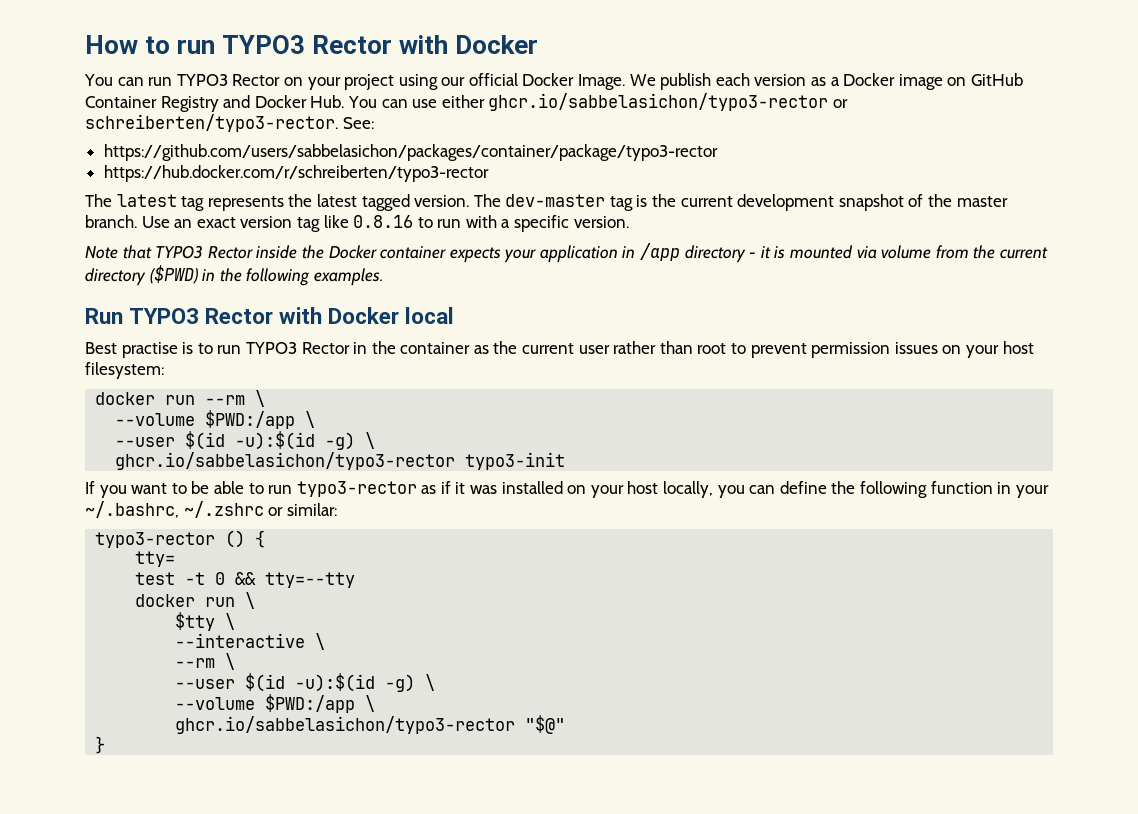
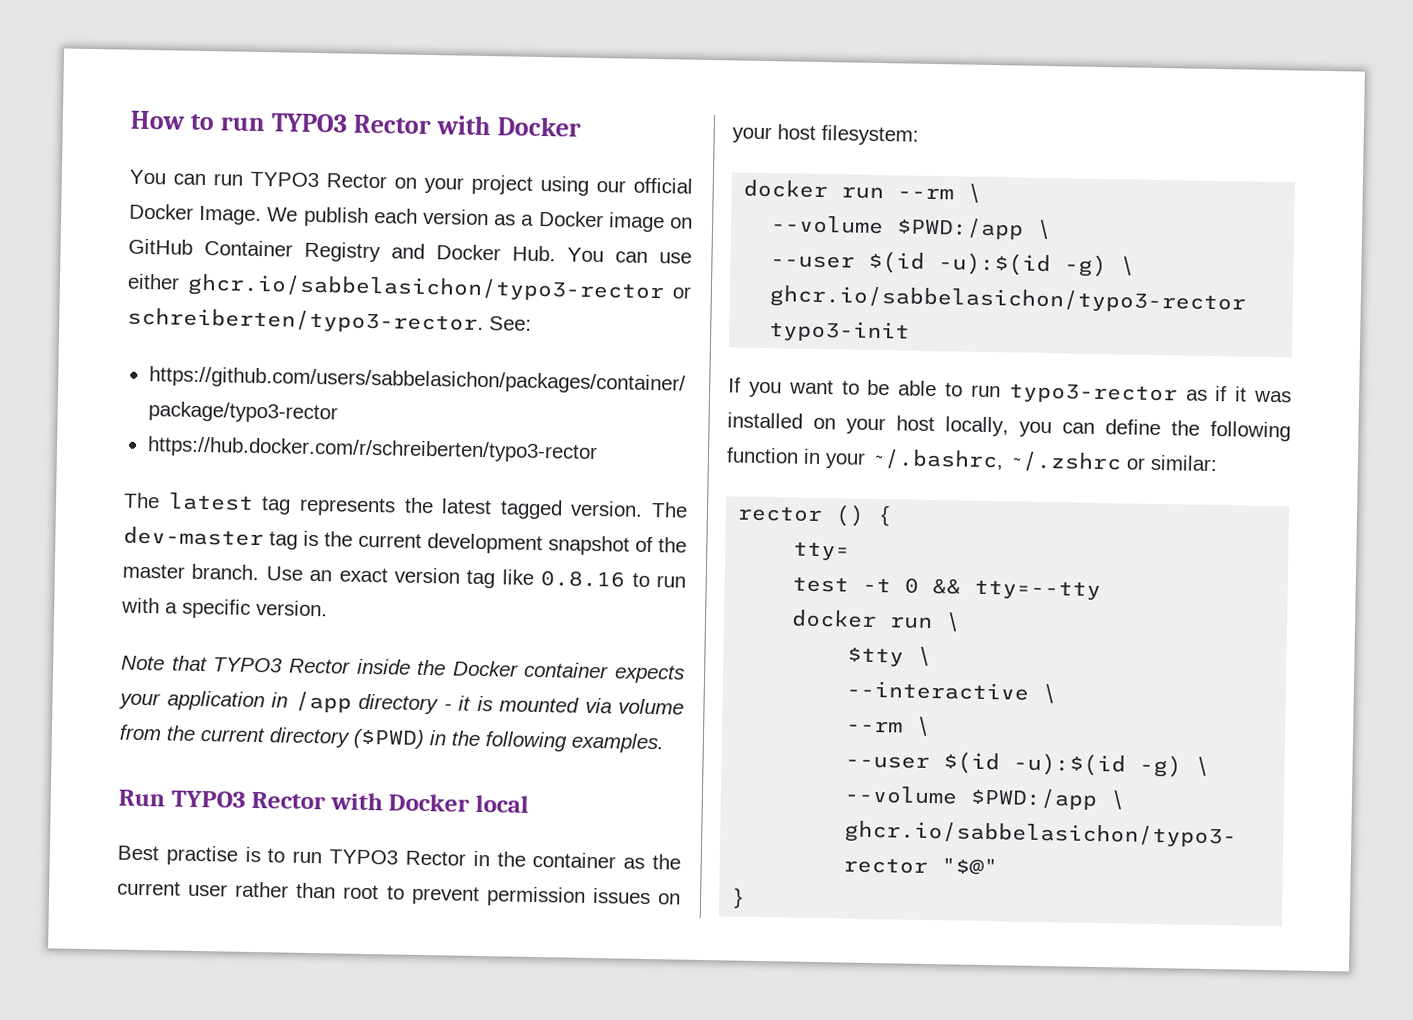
- typo3-rector () {
+ rector () {

